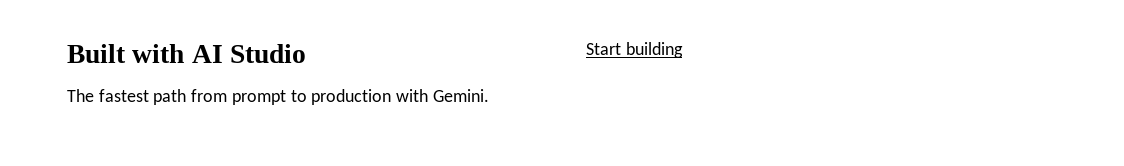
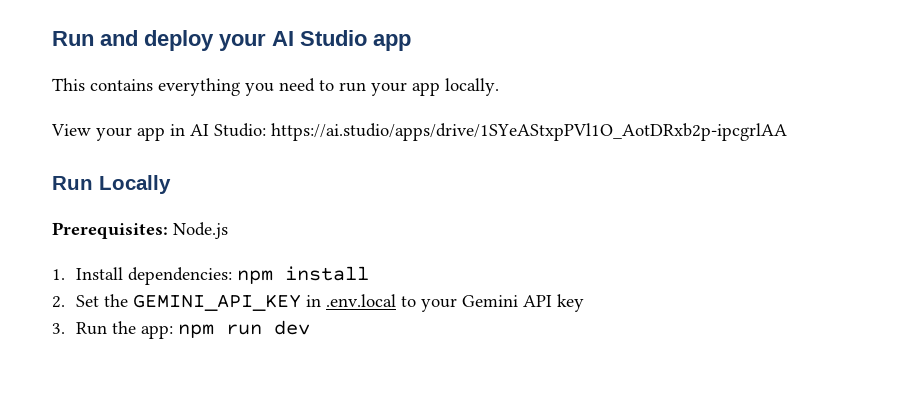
- Built with AI Studio
- The fastest path from prompt to production with Gemini.
- Start building
+ Run and deploy your AI Studio app
+ This contains everything you need to run your app locally.
+ View your app in AI Studio: https://ai.studio/apps/drive/1SYeAStxpPVl1O_AotDRxb2p-ipcgrlAA
+ Run Locally
+ Prerequisites: Node.js
+ 1. Install dependencies: npm install
+ 2. Set the GEMINI_API_KEY in .env.local to your Gemini API key
+ 3. Run the app: npm run dev

